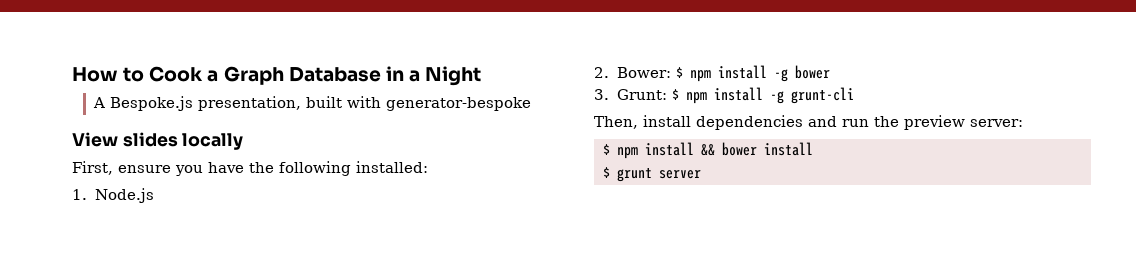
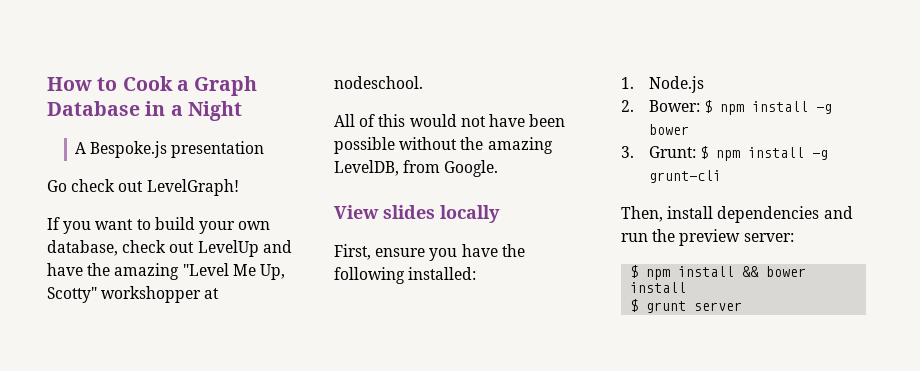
- A Bespoke.js presentation, built with generator-bespoke
+ A Bespoke.js presentation
+ Go check out LevelGraph!
+ If you want to build your own database, check out LevelUp and have the amazing "Level Me Up, Scotty" workshopper at nodeschool.
+ All of this would not have been possible without the amazing LevelDB, from Google.

